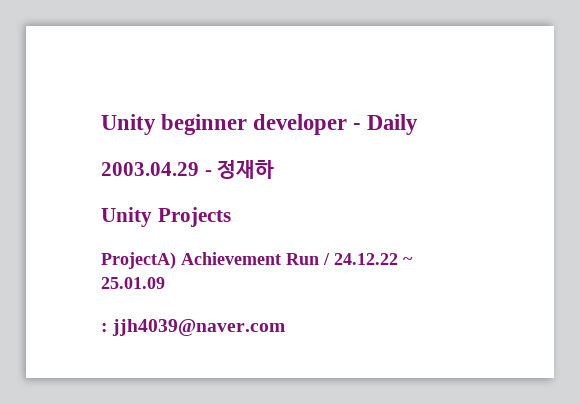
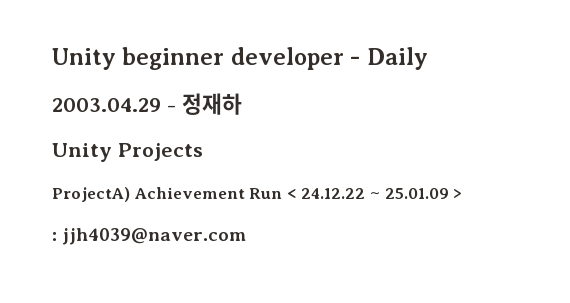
- ProjectA) Achievement Run / 24.12.22 ~ 25.01.09
+ ProjectA) Achievement Run < 24.12.22 ~ 25.01.09 >

